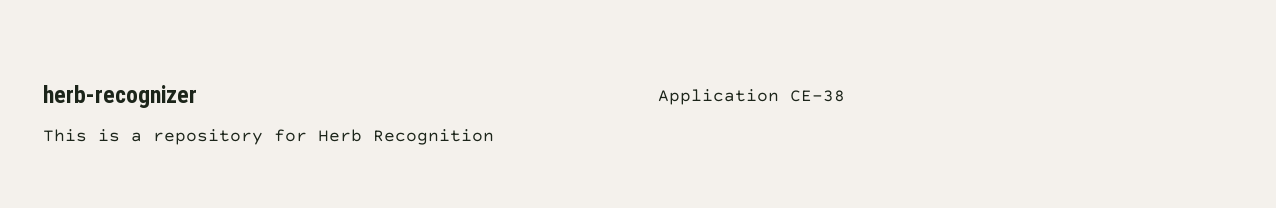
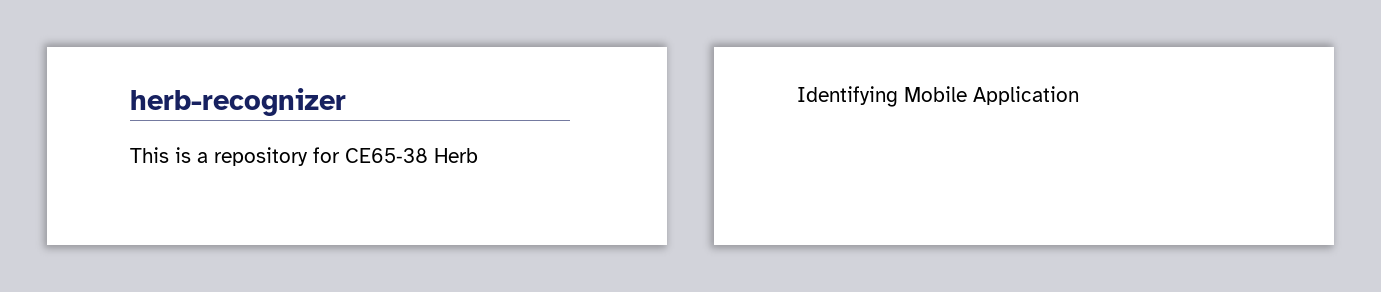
- This is a repository for Herb Recognition Application CE-38
+ This is a repository for CE65‐38 Herb Identifying Mobile Application

